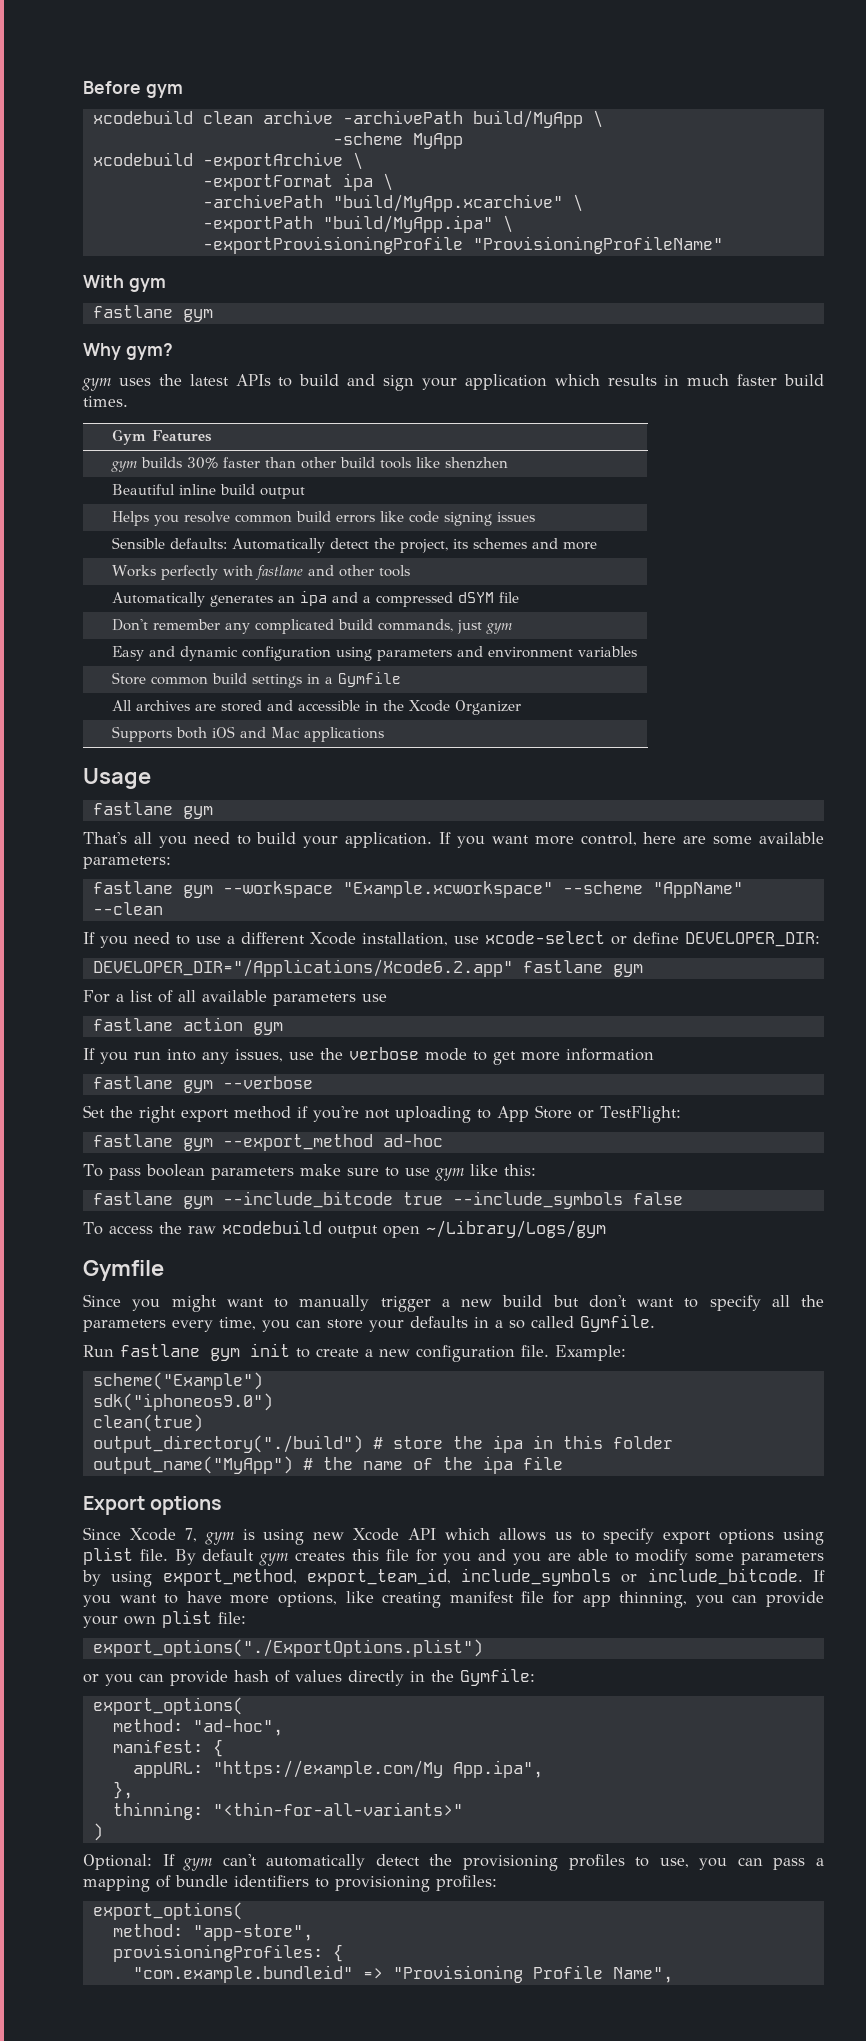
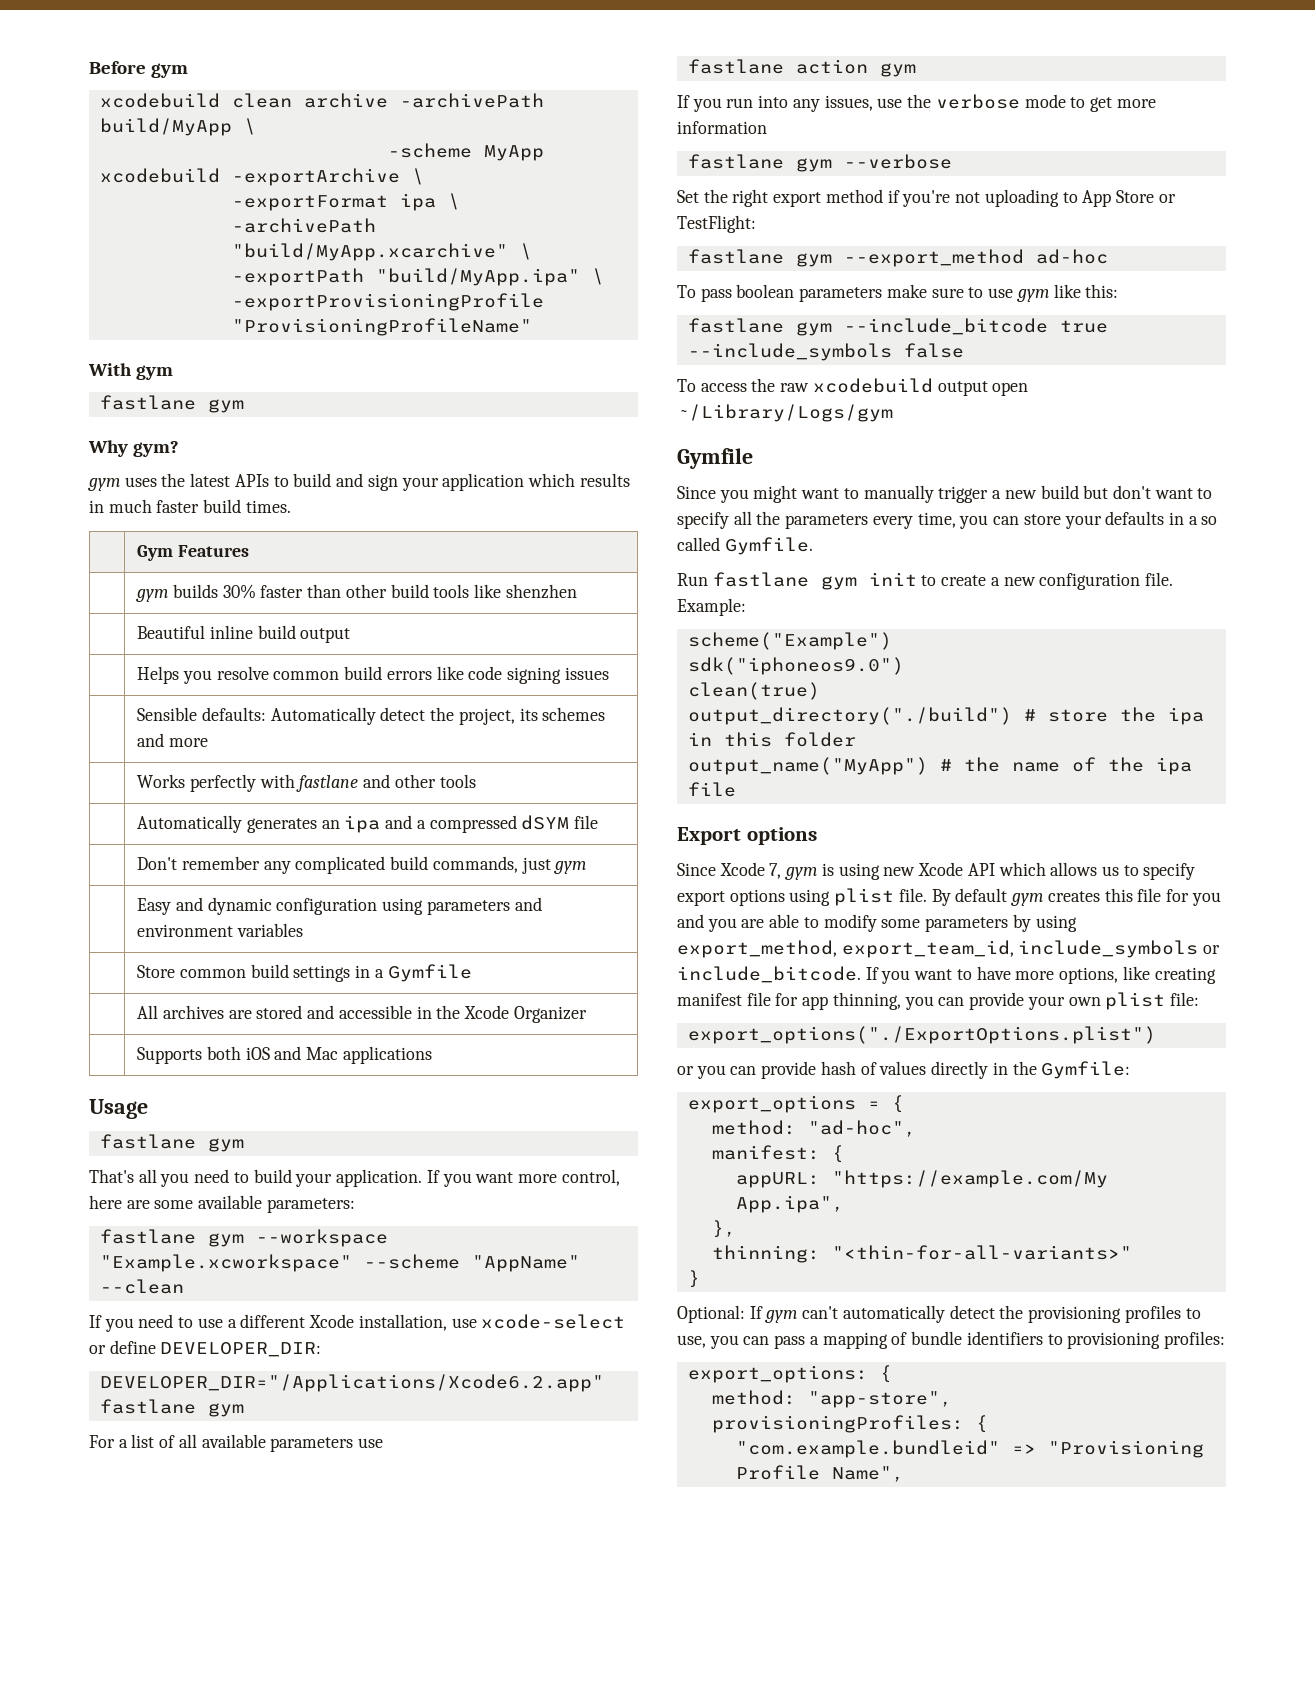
  or you can provide hash of values directly in the Gymfile:
- export_options(
+ export_options = {
- )
+ }
  Optional: If gym can't automatically detect the provisioning profiles to use, you can pass a mapping of bundle identifiers to provisioning profiles:
- export_options(
+ export_options: {

